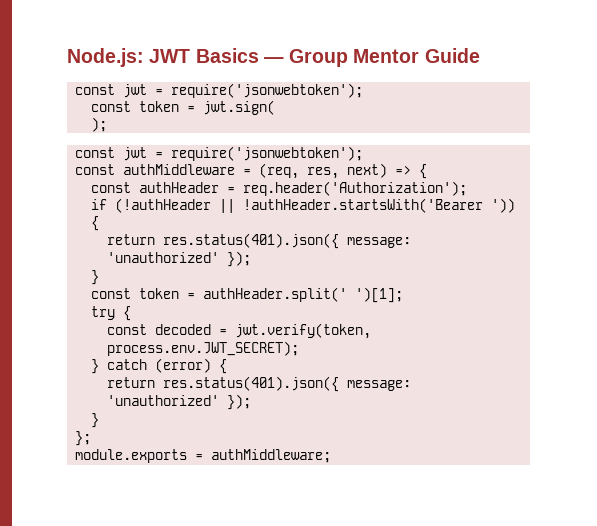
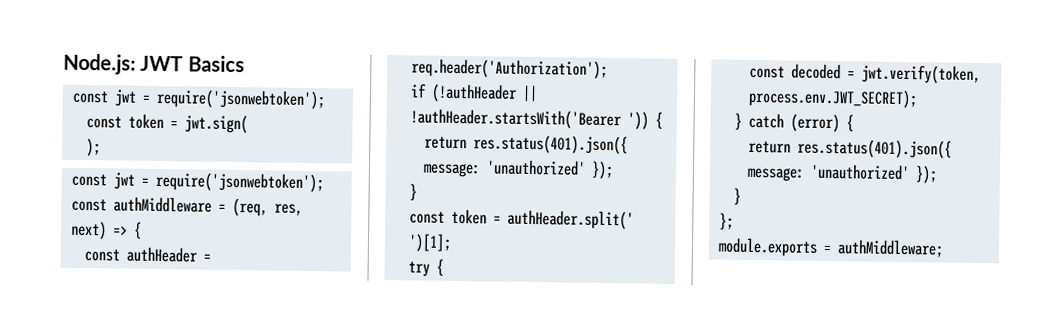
- Node.js: JWT Basics — Group Mentor Guide
+ Node.js: JWT Basics

